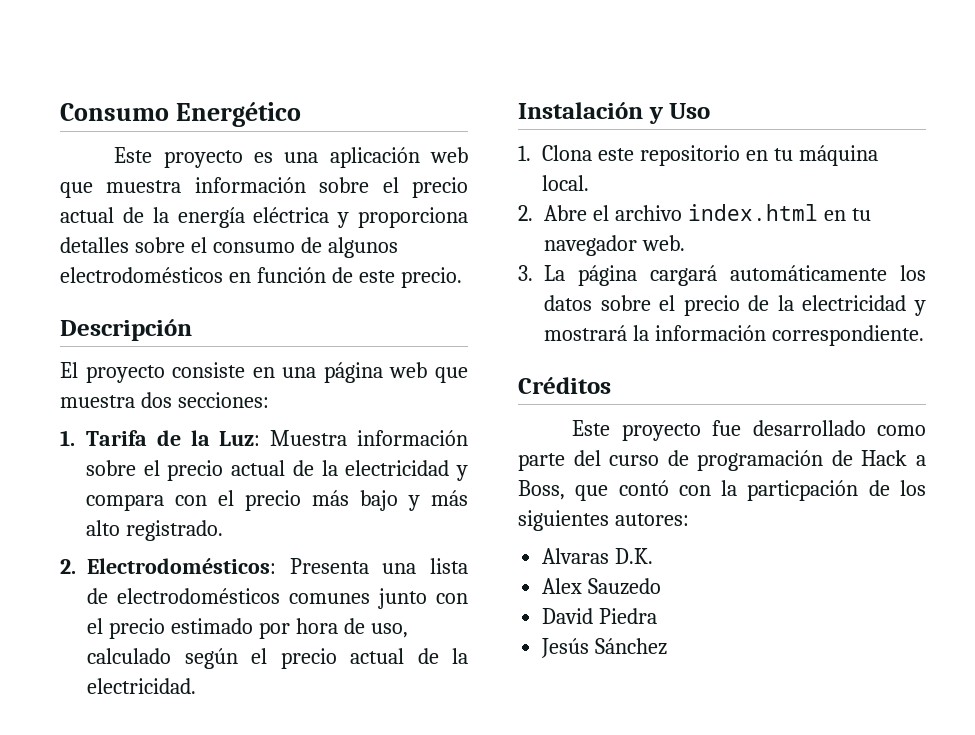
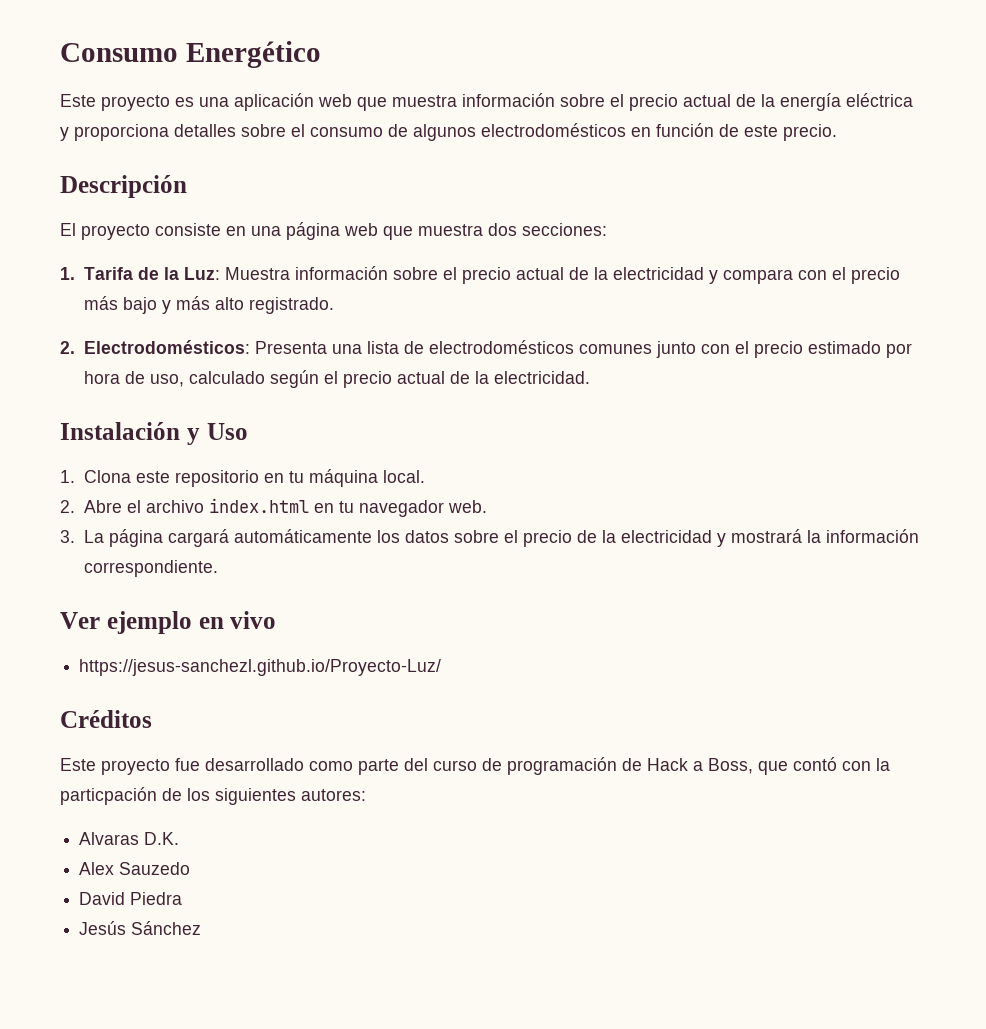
+ Ver ejemplo en vivo
+ https://jesus-sanchezl.github.io/Proyecto-Luz/

